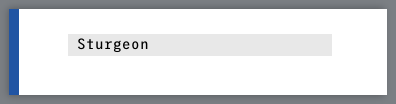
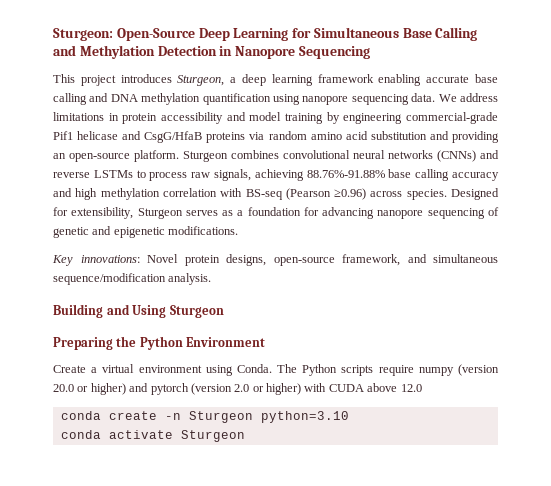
- Sturgeon
+ Sturgeon: Open-Source Deep Learning for Simultaneous Base Calling and Methylation Detection in Nanopore Sequencing
+ This project introduces Sturgeon, a deep learning framework enabling accurate base calling and DNA methylation quantification using nanopore sequencing data. We address limitations in protein accessibility and model training by engineering commercial-grade Pif1 helicase and CsgG/HfaB proteins via random amino acid substitution and providing an open-source platform. Sturgeon combines convolutional neural networks (CNNs) and reverse LSTMs to process raw signals, achieving 88.76%-91.88% base calling accuracy and high methylation correlation with BS-seq (Pearson ≥0.96) across species. Designed for extensibility, Sturgeon serves as a foundation for advancing nanopore sequencing of genetic and epigenetic modifications.
+ Key innovations: Novel protein designs, open-source framework, and simultaneous sequence/modification analysis.
+ Building and Using Sturgeon
+ Preparing the Python Environment
+ Create a virtual environment using Conda. The Python scripts require numpy (version 20.0 or higher) and pytorch (version 2.0 or higher) with CUDA above 12.0
+ conda create -n Sturgeon python=3.10
+ conda activate Sturgeon

